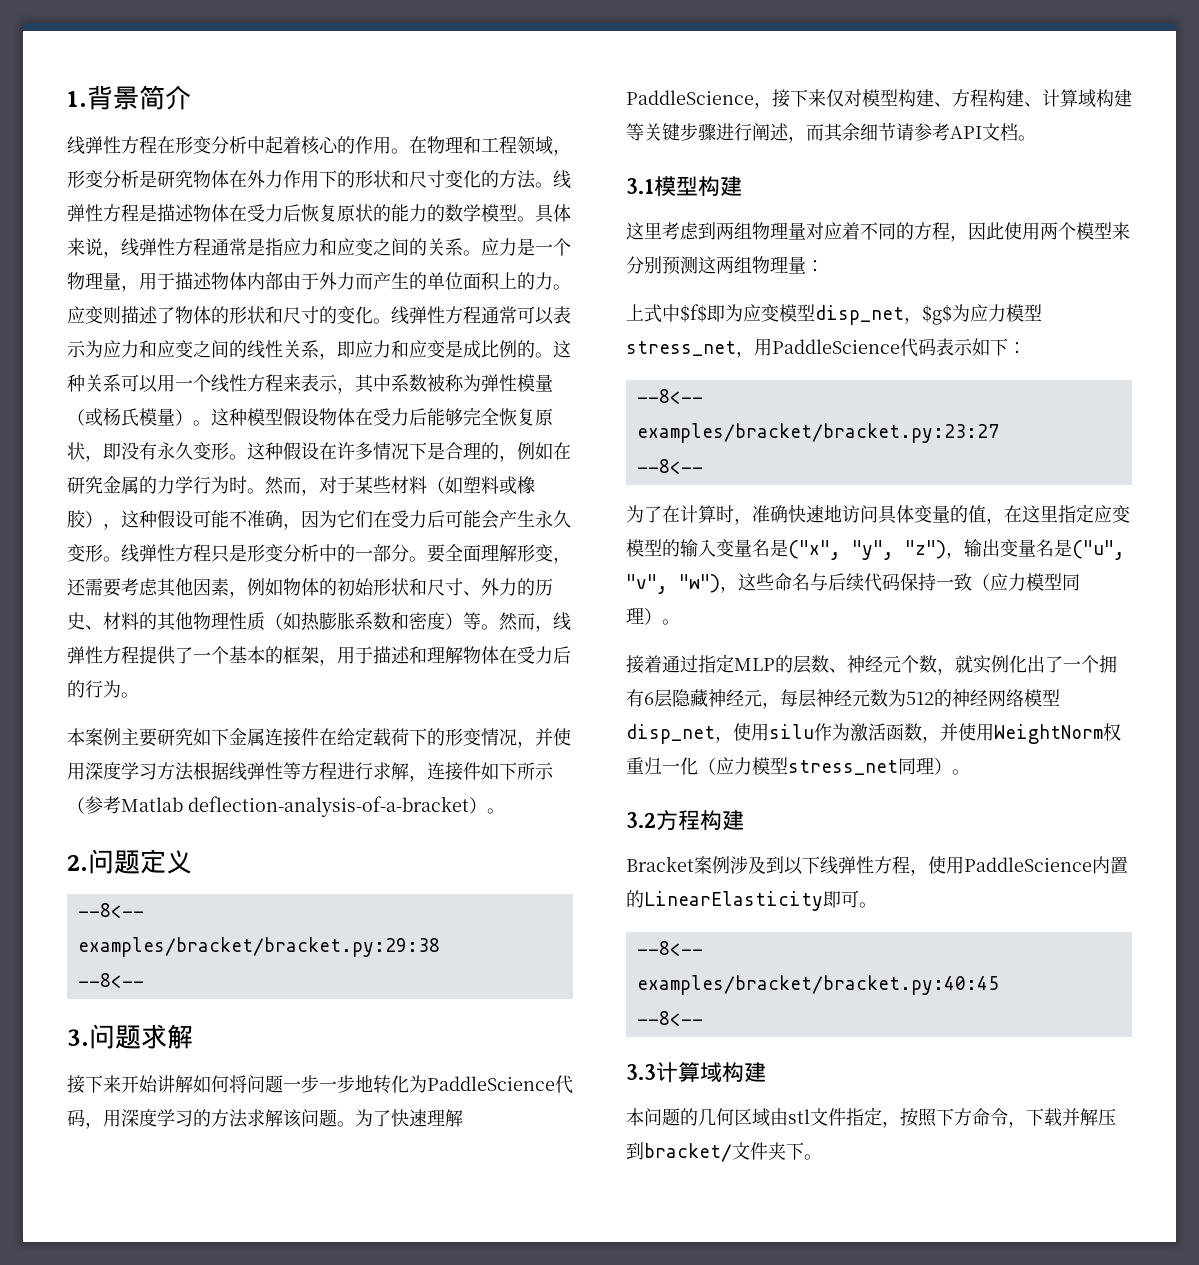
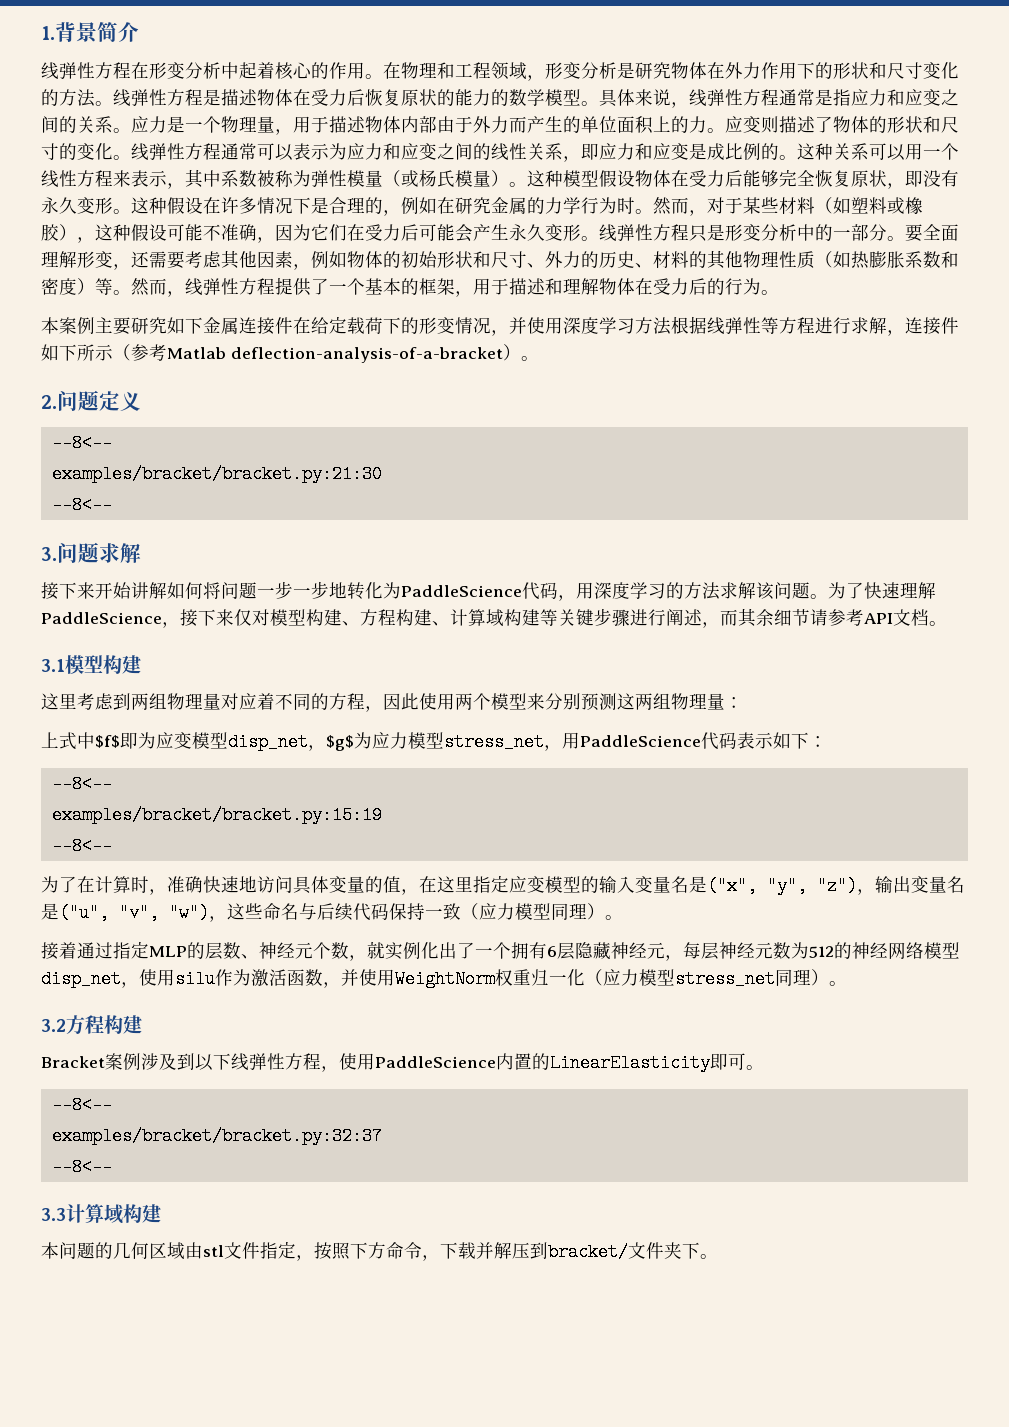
- examples/bracket/bracket.py:29:38
+ examples/bracket/bracket.py:21:30
- examples/bracket/bracket.py:23:27
+ examples/bracket/bracket.py:15:19
- examples/bracket/bracket.py:40:45
+ examples/bracket/bracket.py:32:37

